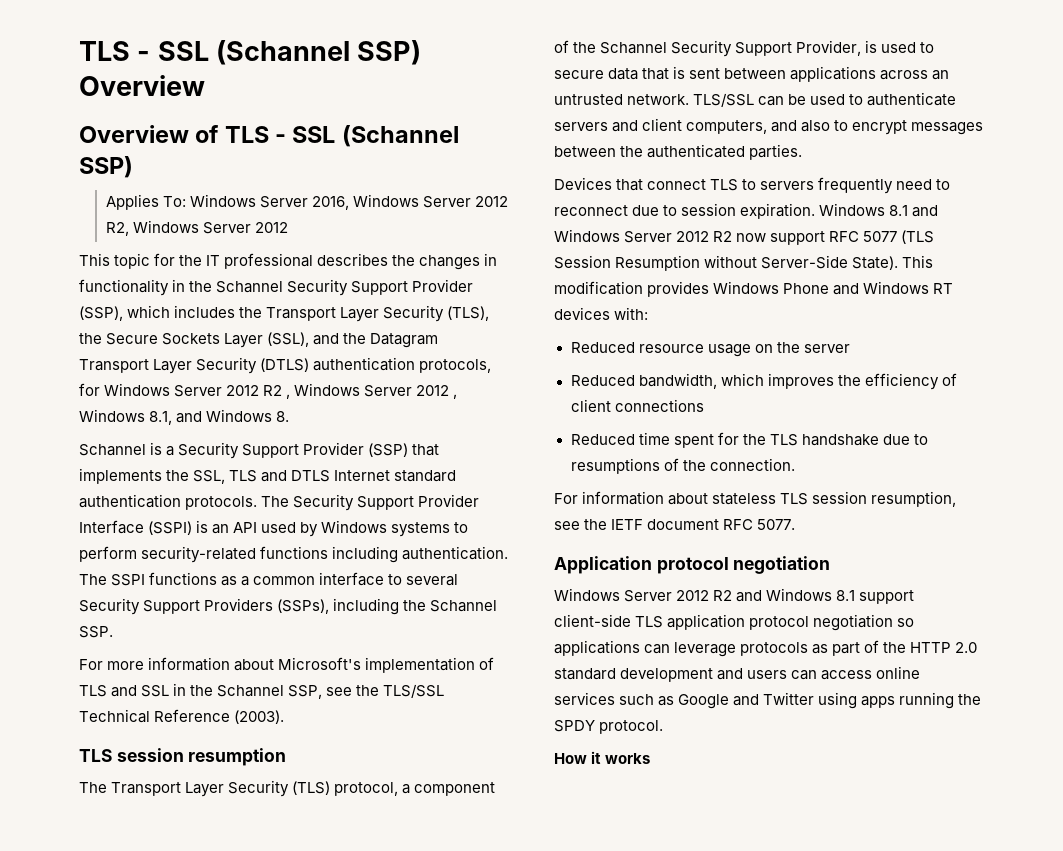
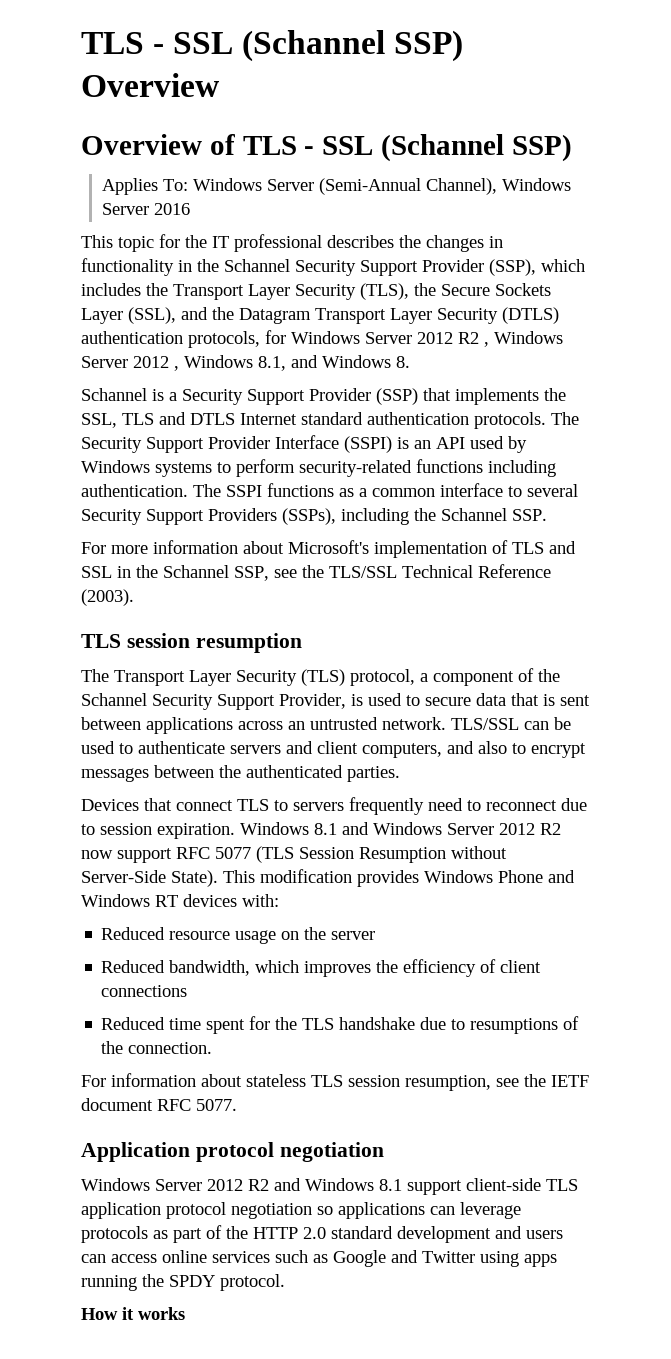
- Applies To: Windows Server 2016, Windows Server 2012 R2, Windows Server 2012
+ Applies To: Windows Server (Semi-Annual Channel), Windows Server 2016

